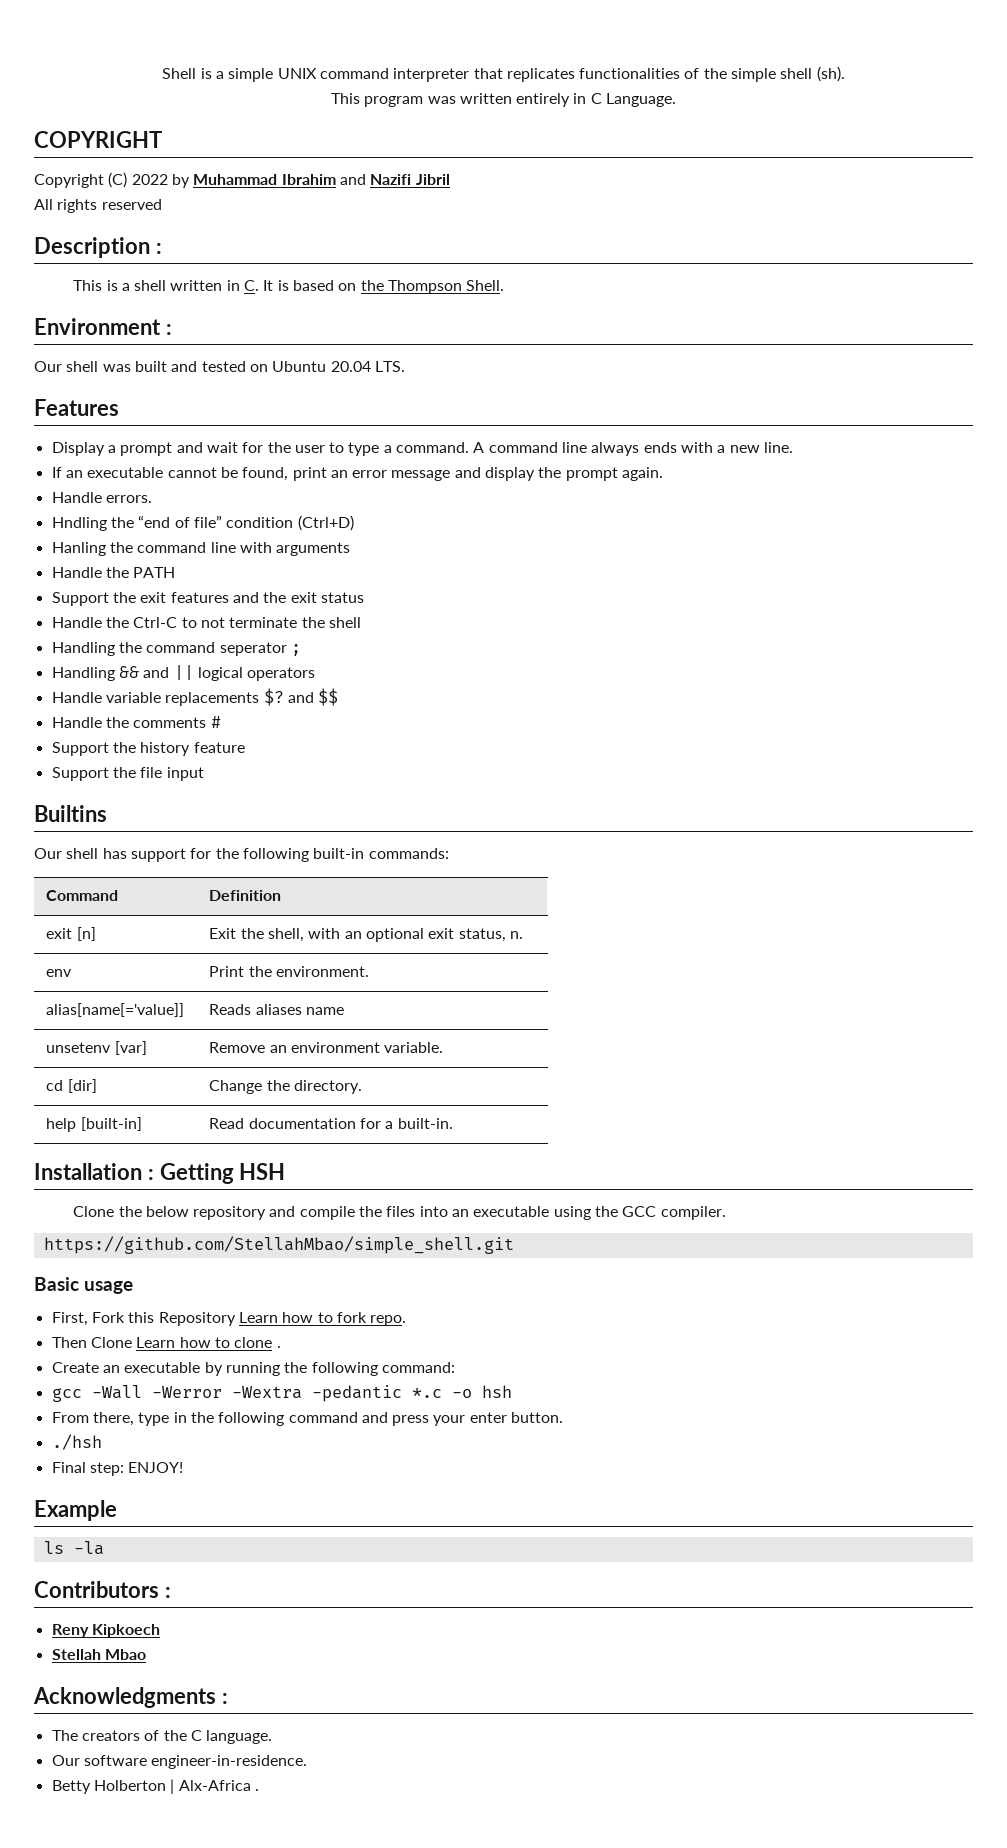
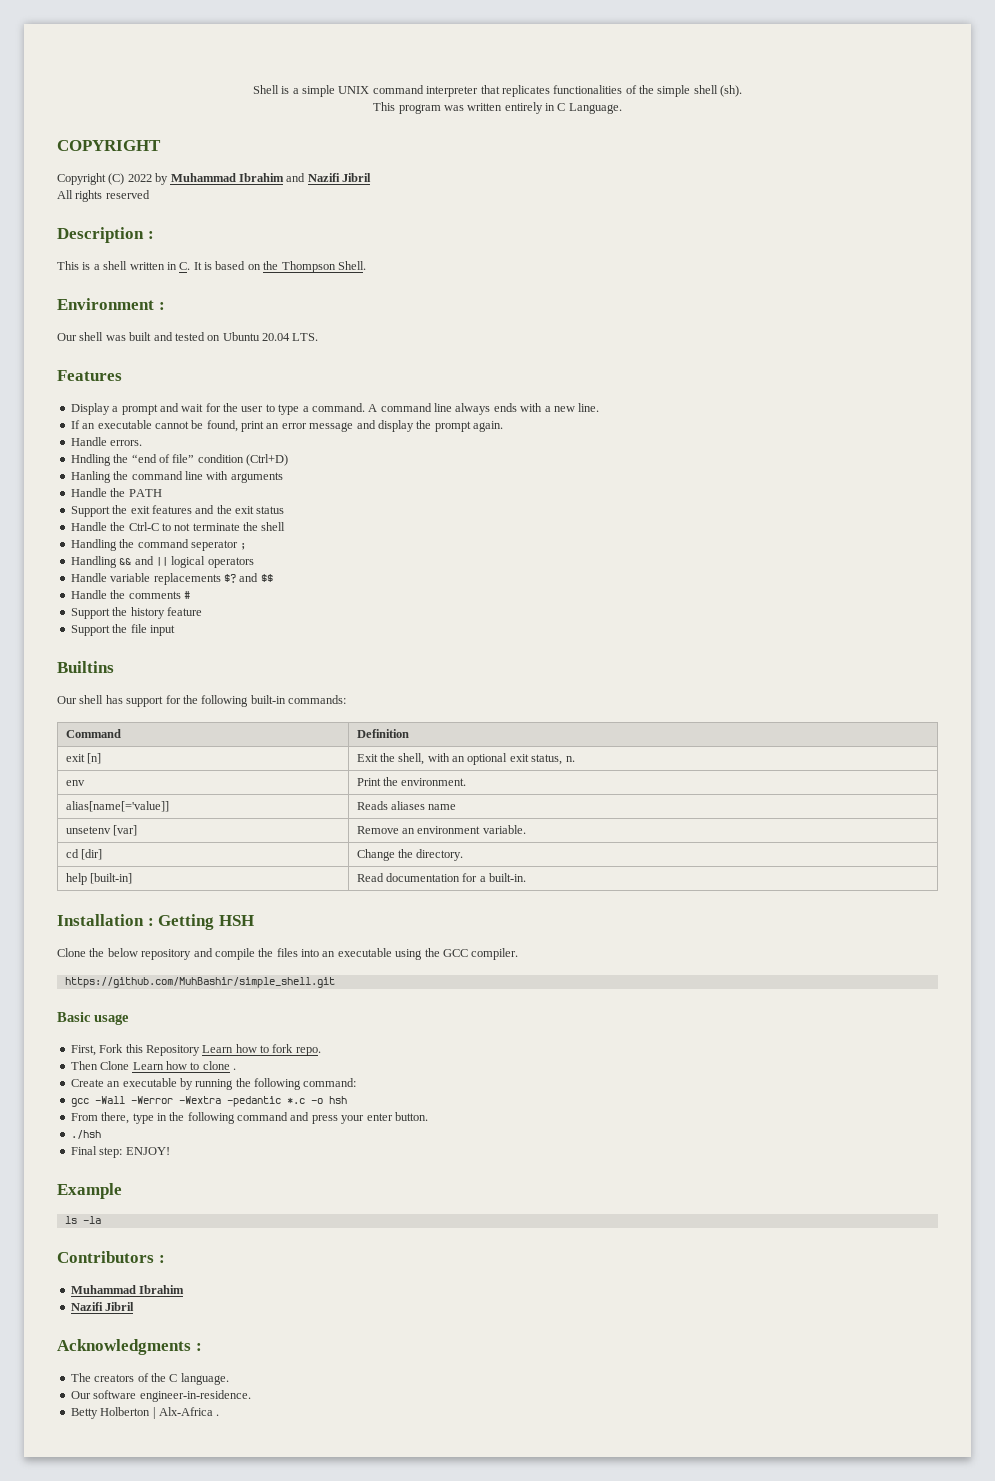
- https://github.com/StellahMbao/simple_shell.git
+ https://github.com/MuhBashir/simple_shell.git
  Contributors :
- Reny Kipkoech
- Stellah Mbao
+ Muhammad Ibrahim
+ Nazifi Jibril

